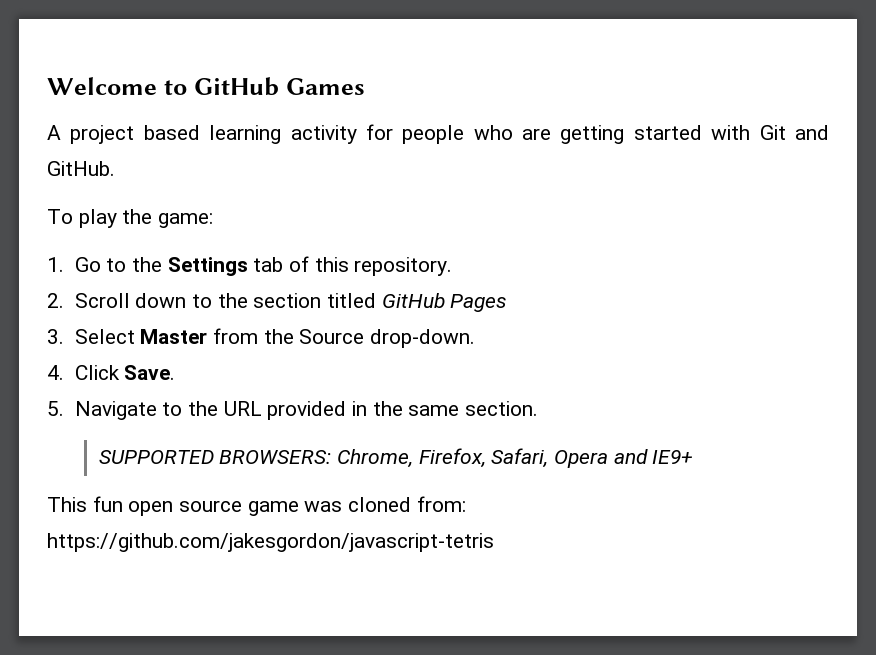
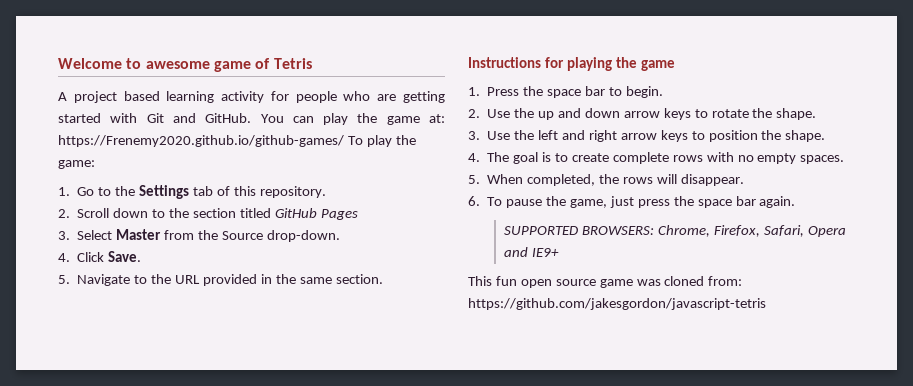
- Welcome to GitHub Games
+ Welcome to awesome game of Tetris
- A project based learning activity for people who are getting started with Git and GitHub.
- To play the game:
+ A project based learning activity for people who are getting started with Git and GitHub. You can play the game at: https://Frenemy2020.github.io/github-games/ To play the game:
+ Instructions for playing the game
+ 1. Press the space bar to begin.
+ 2. Use the up and down arrow keys to rotate the shape.
+ 3. Use the left and right arrow keys to position the shape.
+ 4. The goal is to create complete rows with no empty spaces.
+ 5. When completed, the rows will disappear.
+ 6. To pause the game, just press the space bar again.

